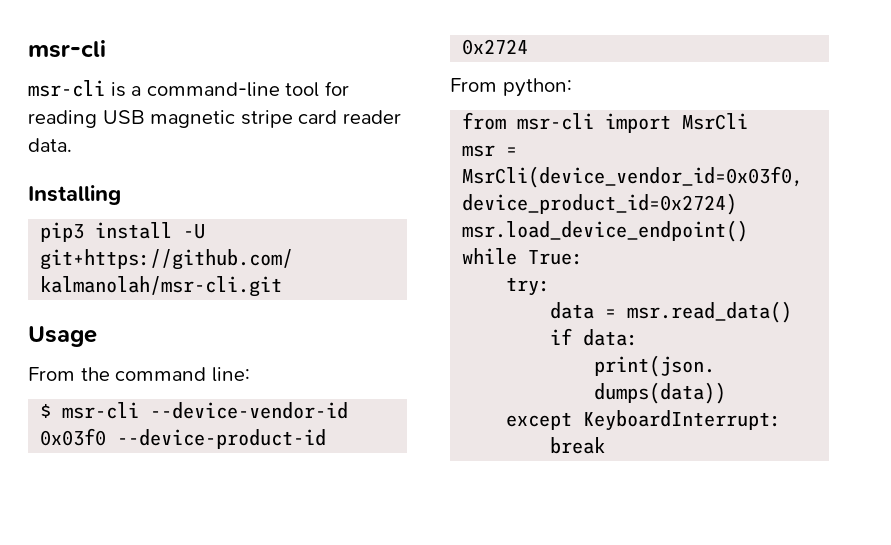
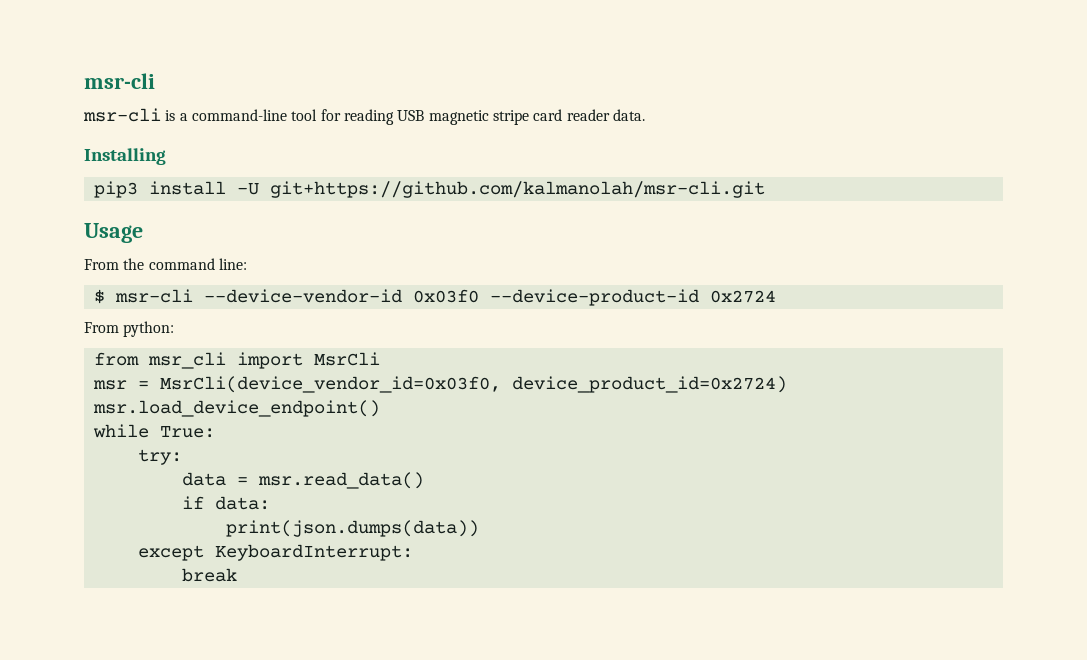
- from msr-cli import MsrCli
+ from msr_cli import MsrCli

